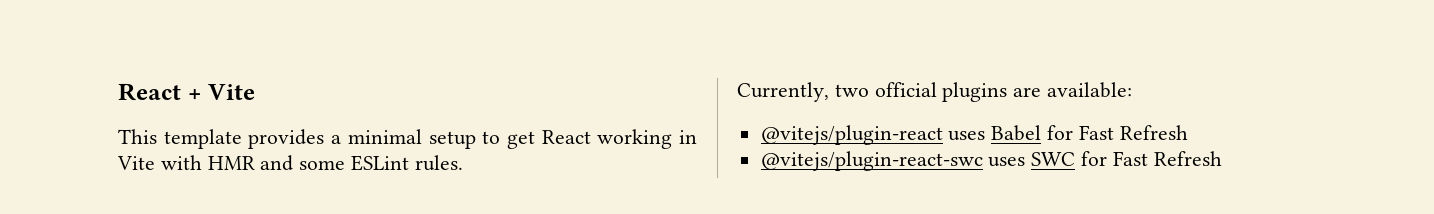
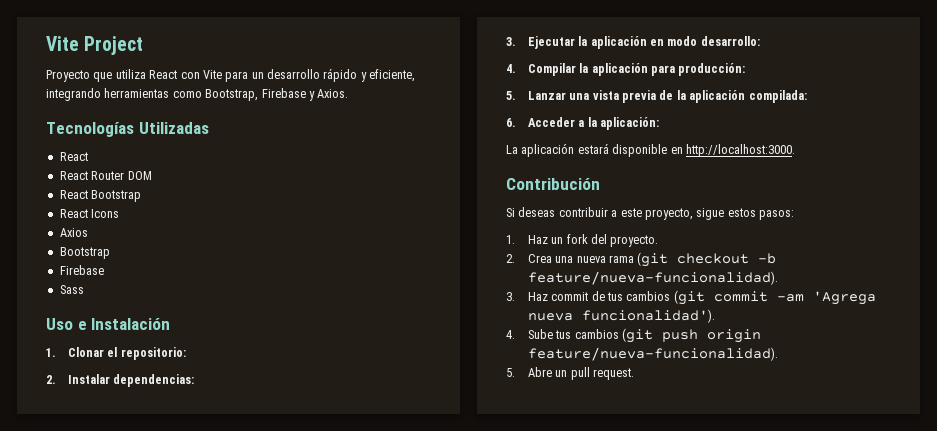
- React + Vite
- This template provides a minimal setup to get React working in Vite with HMR and some ESLint rules.
- Currently, two official plugins are available:
- @vitejs/plugin-react uses Babel for Fast Refresh
- @vitejs/plugin-react-swc uses SWC for Fast Refresh
+ Vite Project
+ Proyecto que utiliza React con Vite para un desarrollo rápido y eficiente, integrando herramientas como Bootstrap, Firebase y Axios.
+ Tecnologías Utilizadas
+ React
+ React Router DOM
+ React Bootstrap
+ React Icons
+ Axios
+ Bootstrap
+ Firebase
+ Sass
+ Uso e Instalación
+ 1. Clonar el repositorio:
+ 2. Instalar dependencias:
+ 3. Ejecutar la aplicación en modo desarrollo:
+ 4. Compilar la aplicación para producción:
+ 5. Lanzar una vista previa de la aplicación compilada:
+ 6. Acceder a la aplicación:
+ La aplicación estará disponible en http://localhost:3000.
+ Contribución
+ Si deseas contribuir a este proyecto, sigue estos pasos:
+ 1. Haz un fork del proyecto.
+ 2. Crea una nueva rama (git checkout -b feature/nueva-funcionalidad).
+ 3. Haz commit de tus cambios (git commit -am 'Agrega nueva funcionalidad').
+ 4. Sube tus cambios (git push origin feature/nueva-funcionalidad).
+ 5. Abre un pull request.

